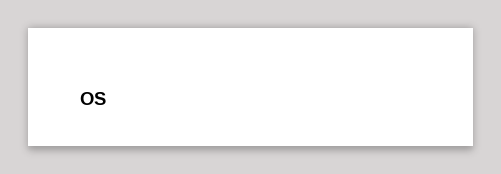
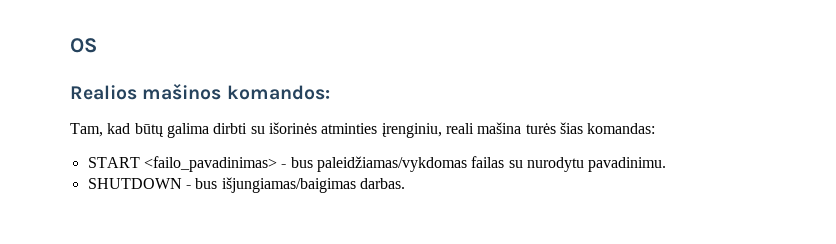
+ Realios mašinos komandos:
+ Tam, kad būtų galima dirbti su išorinės atminties įrenginiu, reali mašina turės šias komandas:
+ START <failo_pavadinimas> - bus paleidžiamas/vykdomas failas su nurodytu pavadinimu.
+ SHUTDOWN - bus išjungiamas/baigimas darbas.

